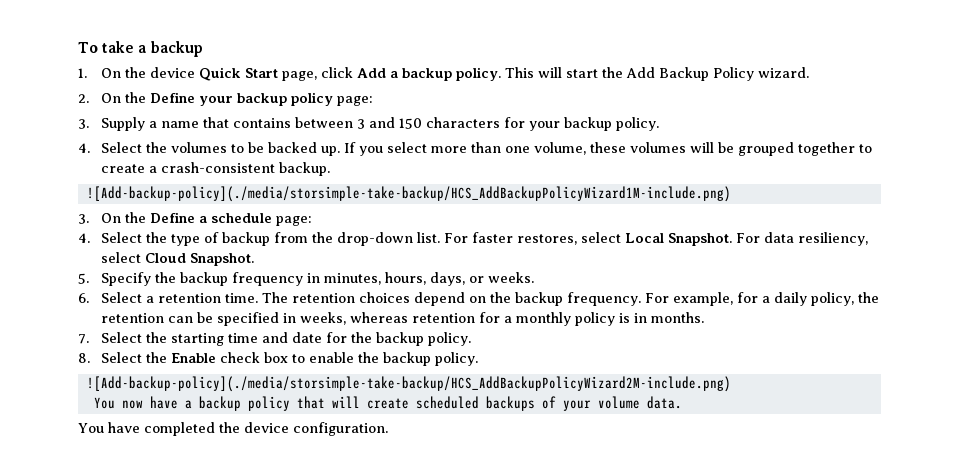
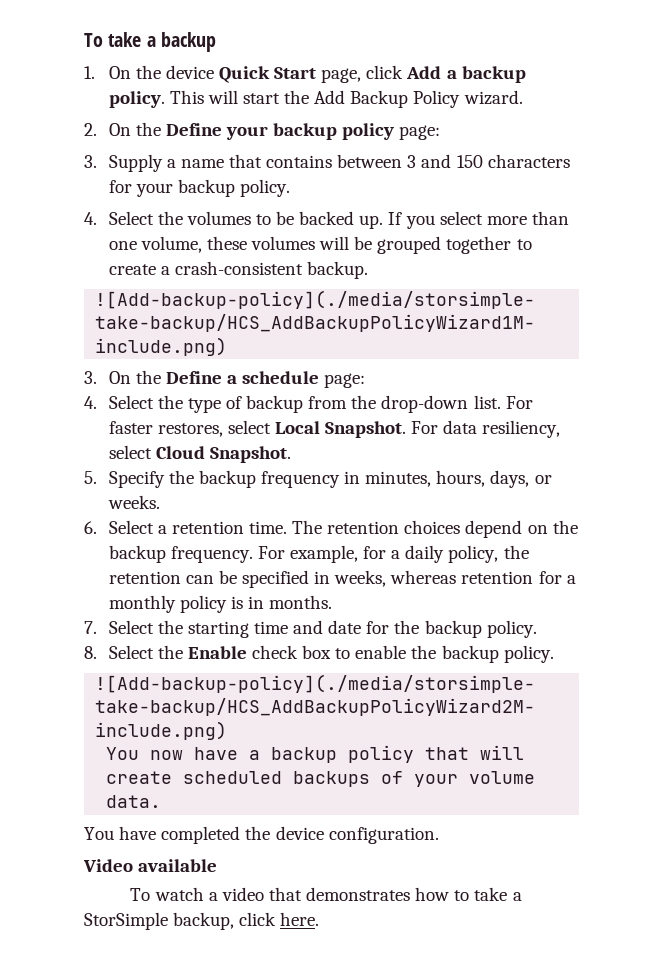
+ Video available
+ To watch a video that demonstrates how to take a StorSimple backup, click here.

